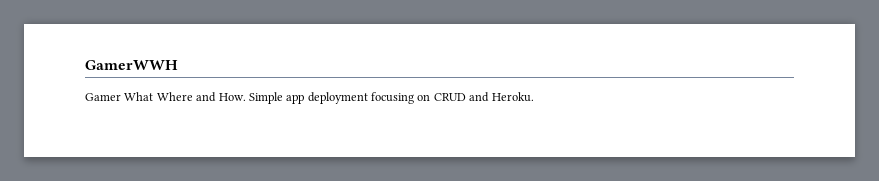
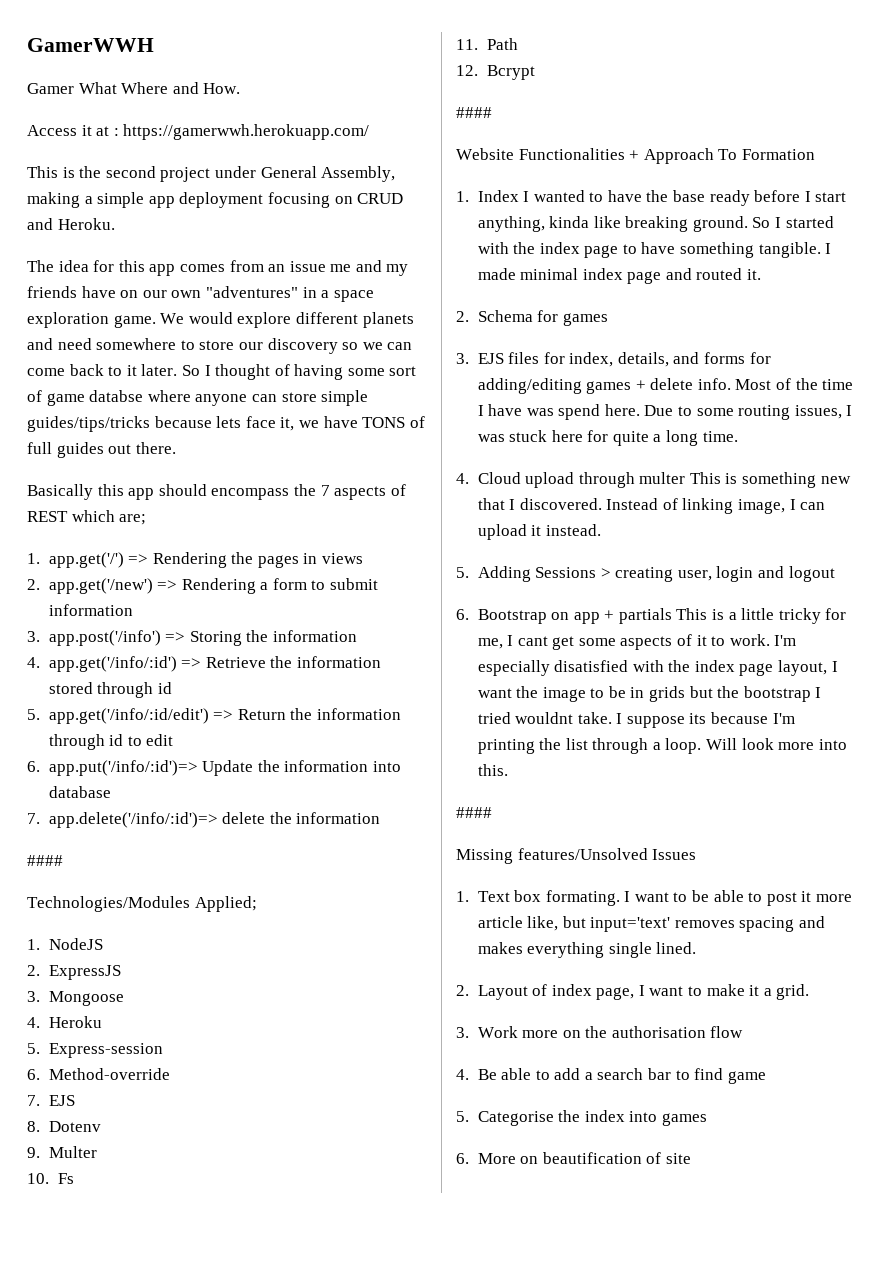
- Gamer What Where and How. Simple app deployment focusing on CRUD and Heroku.
+ Gamer What Where and How.
+ Access it at : https://gamerwwh.herokuapp.com/
+ This is the second project under General Assembly, making a simple app deployment focusing on CRUD and Heroku.
+ The idea for this app comes from an issue me and my friends have on our own "adventures" in a space exploration game. We would explore different planets and need somewhere to store our discovery so we can come back to it later. So I thought of having some sort of game databse where anyone can store simple guides/tips/tricks because lets face it, we have TONS of full guides out there.
+ Basically this app should encompass the 7 aspects of REST which are;
+ 1. app.get('/') => Rendering the pages in views
+ 2. app.get('/new') => Rendering a form to submit information
+ 3. app.post('/info') => Storing the information
+ 4. app.get('/info/:id') => Retrieve the information stored through id
+ 5. app.get('/info/:id/edit') => Return the information through id to edit
+ 6. app.put('/info/:id')=> Update the information into database
+ 7. app.delete('/info/:id')=> delete the information
+ ####
+ Technologies/Modules Applied;
+ 1. NodeJS
+ 2. ExpressJS
+ 3. Mongoose
+ 4. Heroku
+ 5. Express-session
+ 6. Method-override
+ 7. EJS
+ 8. Dotenv
+ 9. Multer
+ 10. Fs
+ 11. Path
+ 12. Bcrypt
+ ####
+ Website Functionalities + Approach To Formation
+ 1. Index I wanted to have the base ready before I start anything, kinda like breaking ground. So I started with the index page to have something tangible. I made minimal index page and routed it.
+ 2. Schema for games
+ 3. EJS files for index, details, and forms for adding/editing games + delete info. Most of the time I have was spend here. Due to some routing issues, I was stuck here for quite a long time.
+ 4. Cloud upload through multer This is something new that I discovered. Instead of linking image, I can upload it instead.
+ 5. Adding Sessions > creating user, login and logout
+ 6. Bootstrap on app + partials This is a little tricky for me, I cant get some aspects of it to work. I'm especially disatisfied with the index page layout, I want the image to be in grids but the bootstrap I tried wouldnt take. I suppose its because I'm printing the list through a loop. Will look more into this.
+ ####
+ Missing features/Unsolved Issues
+ 1. Text box formating. I want to be able to post it more article like, but input='text' removes spacing and makes everything single lined.
+ 2. Layout of index page, I want to make it a grid.
+ 3. Work more on the authorisation flow
+ 4. Be able to add a search bar to find game
+ 5. Categorise the index into games
+ 6. More on beautification of site

